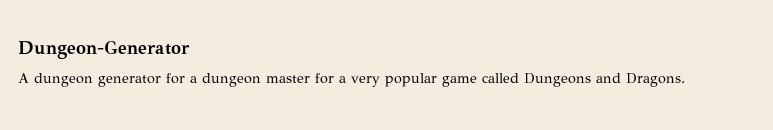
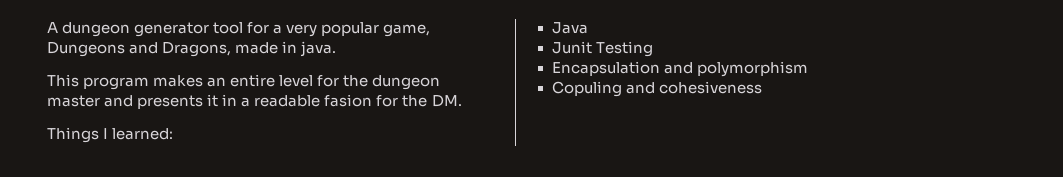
- Dungeon-Generator
- A dungeon generator for a dungeon master for a very popular game called Dungeons and Dragons.
+ A dungeon generator tool for a very popular game, Dungeons and Dragons, made in java.
+ This program makes an entire level for the dungeon master and presents it in a readable fasion for the DM.
+ Things I learned:
+ Java
+ Junit Testing
+ Encapsulation and polymorphism
+ Copuling and cohesiveness

